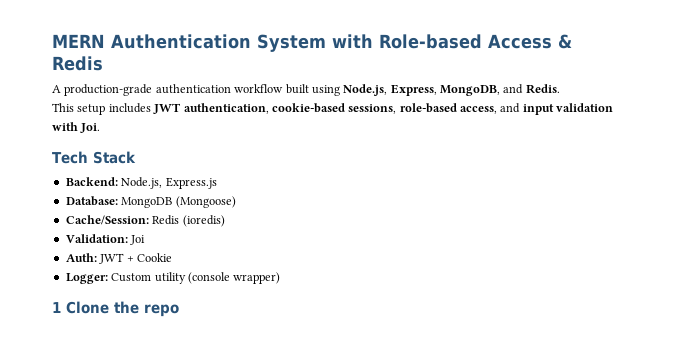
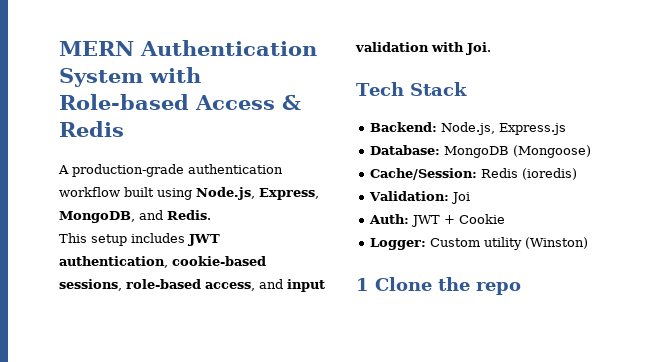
- Logger: Custom utility (console wrapper)
+ Logger: Custom utility (Winston)

